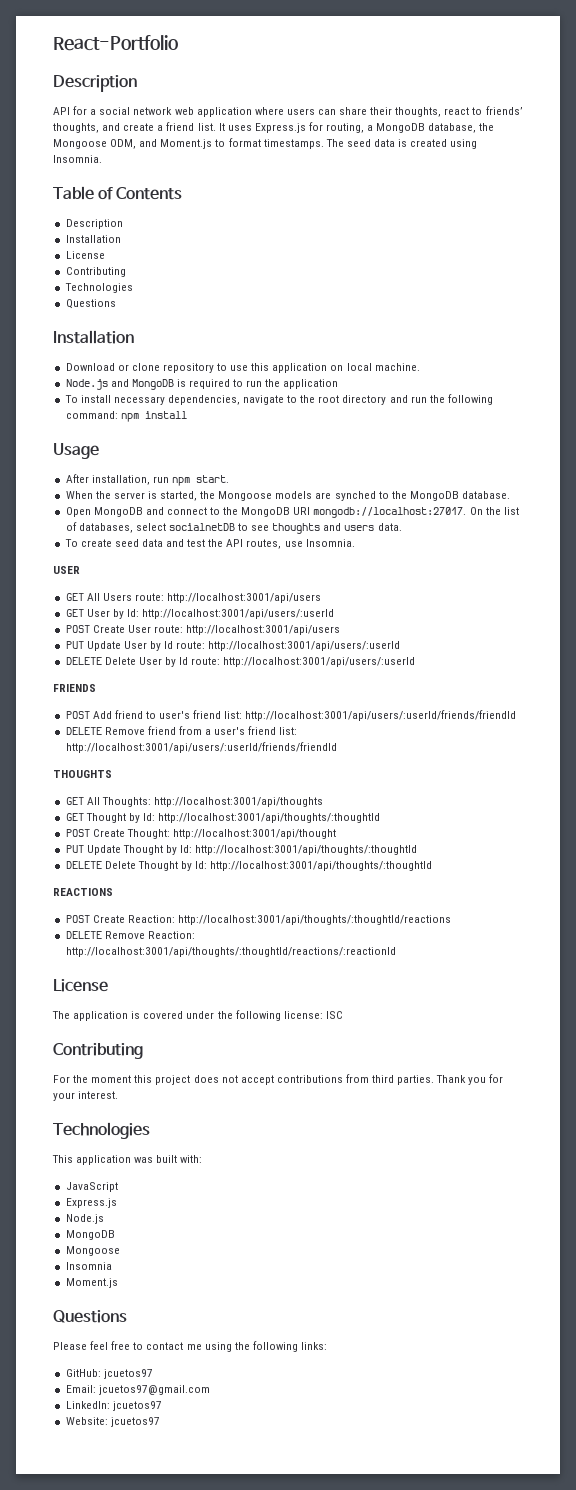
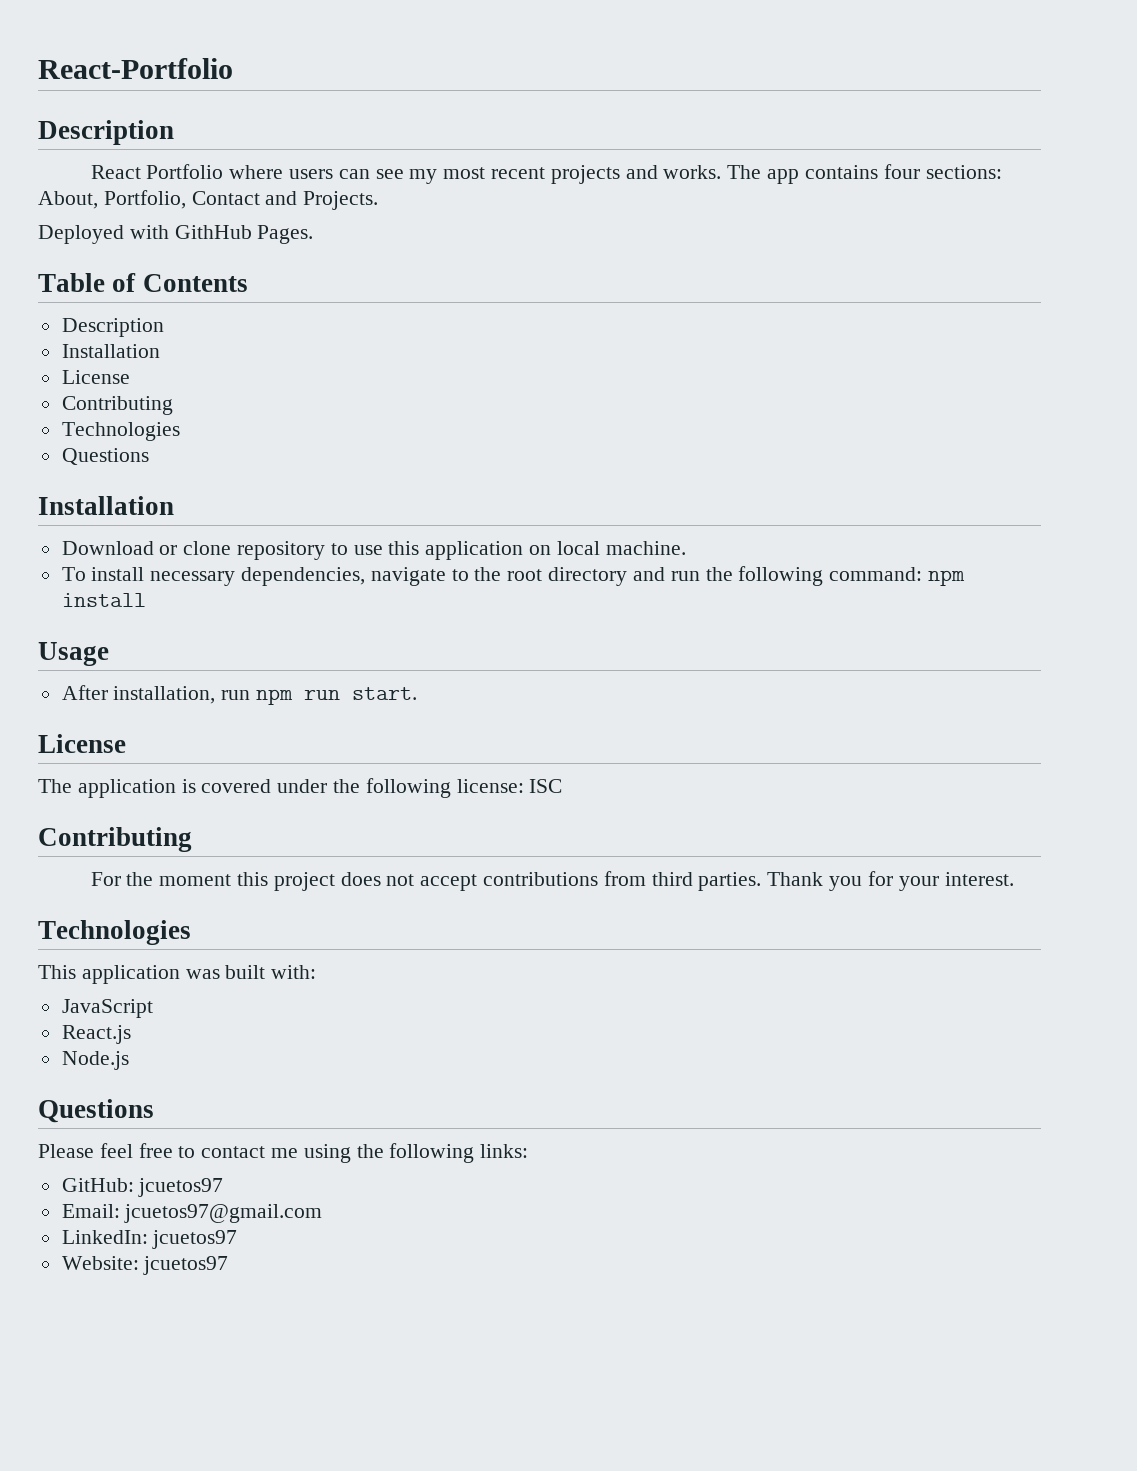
- API for a social network web application where users can share their thoughts, react to friends’ thoughts, and create a friend list. It uses Express.js for routing, a MongoDB database, the Mongoose ODM, and Moment.js to format timestamps. The seed data is created using Insomnia.
+ React Portfolio where users can see my most recent projects and works. The app contains four sections: About, Portfolio, Contact and Projects.
+ Deployed with GithHub Pages.
- Node.js and MongoDB is required to run the application
- After installation, run npm start.
+ After installation, run npm run start.
- When the server is started, the Mongoose models are synched to the MongoDB database.
- Open MongoDB and connect to the MongoDB URI mongodb://localhost:27017. On the list of databases, select socialnetDB to see thoughts and users data.
- To create seed data and test the API routes, use Insomnia.
- USER
- GET All Users route: http://localhost:3001/api/users
- GET User by Id: http://localhost:3001/api/users/:userId
- POST Create User route: http://localhost:3001/api/users
- PUT Update User by Id route: http://localhost:3001/api/users/:userId
- DELETE Delete User by Id route: http://localhost:3001/api/users/:userId
- FRIENDS
- POST Add friend to user's friend list: http://localhost:3001/api/users/:userId/friends/friendId
- DELETE Remove friend from a user's friend list: http://localhost:3001/api/users/:userId/friends/friendId
- THOUGHTS
- GET All Thoughts: http://localhost:3001/api/thoughts
- GET Thought by Id: http://localhost:3001/api/thoughts/:thoughtId
- POST Create Thought: http://localhost:3001/api/thought
- PUT Update Thought by Id: http://localhost:3001/api/thoughts/:thoughtId
- DELETE Delete Thought by Id: http://localhost:3001/api/thoughts/:thoughtId
- REACTIONS
- POST Create Reaction: http://localhost:3001/api/thoughts/:thoughtId/reactions
- DELETE Remove Reaction: http://localhost:3001/api/thoughts/:thoughtId/reactions/:reactionId
  JavaScript
- Express.js
+ React.js
  Node.js
- MongoDB
- Mongoose
- Insomnia
- Moment.js

